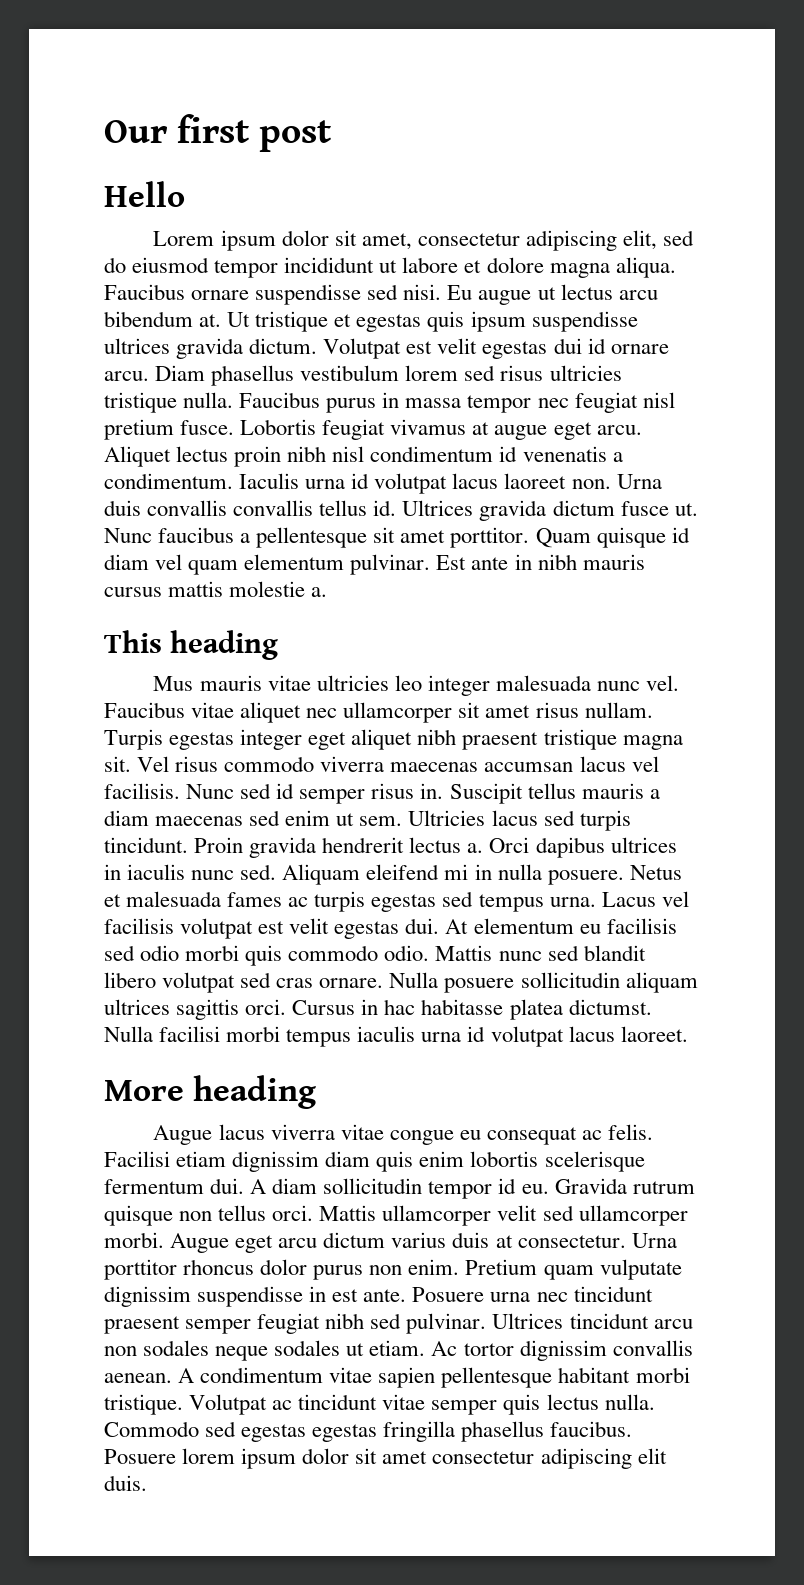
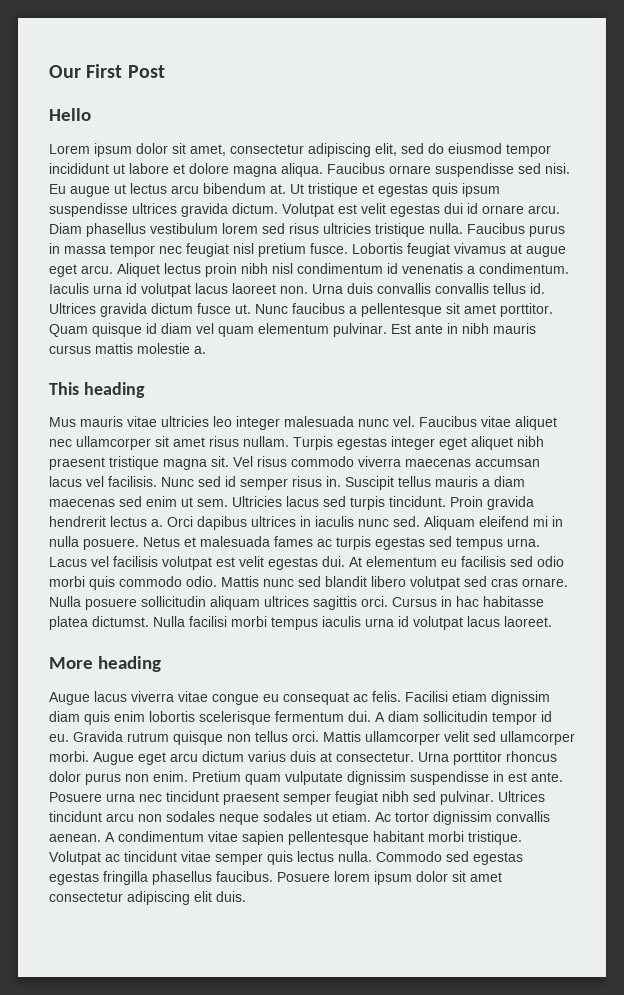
- Our first post
+ Our First Post

